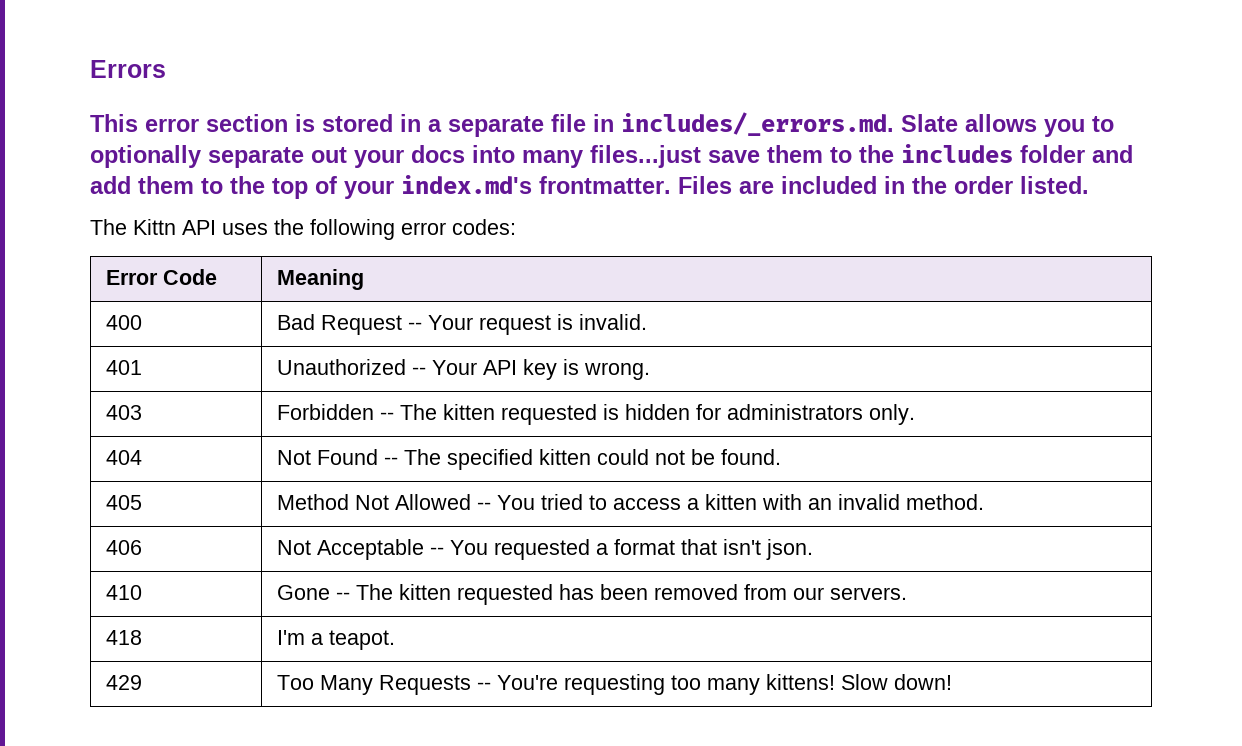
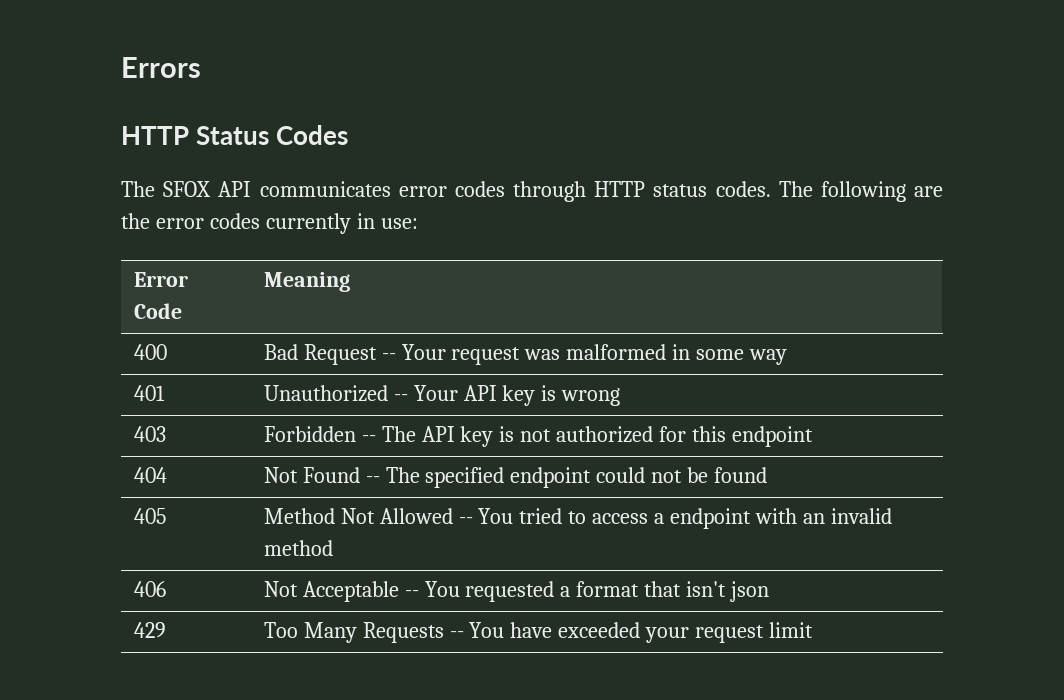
- This error section is stored in a separate file in includes/_errors.md. Slate allows you to optionally separate out your docs into many files...just save them to the includes folder and add them to the top of your index.md's frontmatter. Files are included in the order listed.
- The Kittn API uses the following error codes:
+ HTTP Status Codes
+ The SFOX API communicates error codes through HTTP status codes. The following are the error codes currently in use:
- 400 | Bad Request -- Your request is invalid.
+ 400 | Bad Request -- Your request was malformed in some way
- 401 | Unauthorized -- Your API key is wrong.
+ 401 | Unauthorized -- Your API key is wrong
- 403 | Forbidden -- The kitten requested is hidden for administrators only.
+ 403 | Forbidden -- The API key is not authorized for this endpoint
- 404 | Not Found -- The specified kitten could not be found.
+ 404 | Not Found -- The specified endpoint could not be found
- 405 | Method Not Allowed -- You tried to access a kitten with an invalid method.
+ 405 | Method Not Allowed -- You tried to access a endpoint with an invalid method
- 406 | Not Acceptable -- You requested a format that isn't json.
- 410 | Gone -- The kitten requested has been removed from our servers.
- 418 | I'm a teapot.
+ 406 | Not Acceptable -- You requested a format that isn't json
- 429 | Too Many Requests -- You're requesting too many kittens! Slow down!
+ 429 | Too Many Requests -- You have exceeded your request limit

